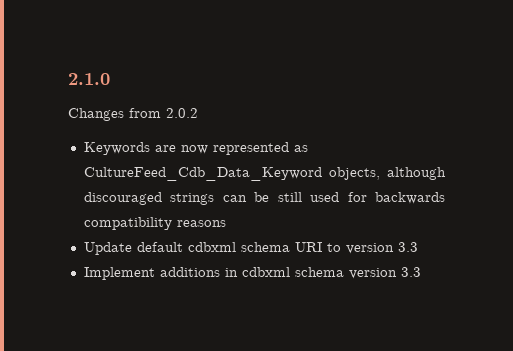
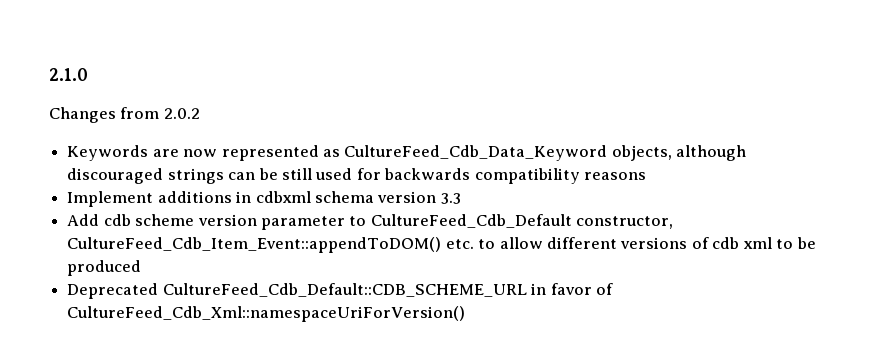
- Update default cdbxml schema URI to version 3.3
+ Add cdb scheme version parameter to CultureFeed_Cdb_Default constructor, CultureFeed_Cdb_Item_Event::appendToDOM() etc. to allow different versions of cdb xml to be produced
+ Deprecated CultureFeed_Cdb_Default::CDB_SCHEME_URL in favor of CultureFeed_Cdb_Xml::namespaceUriForVersion()

